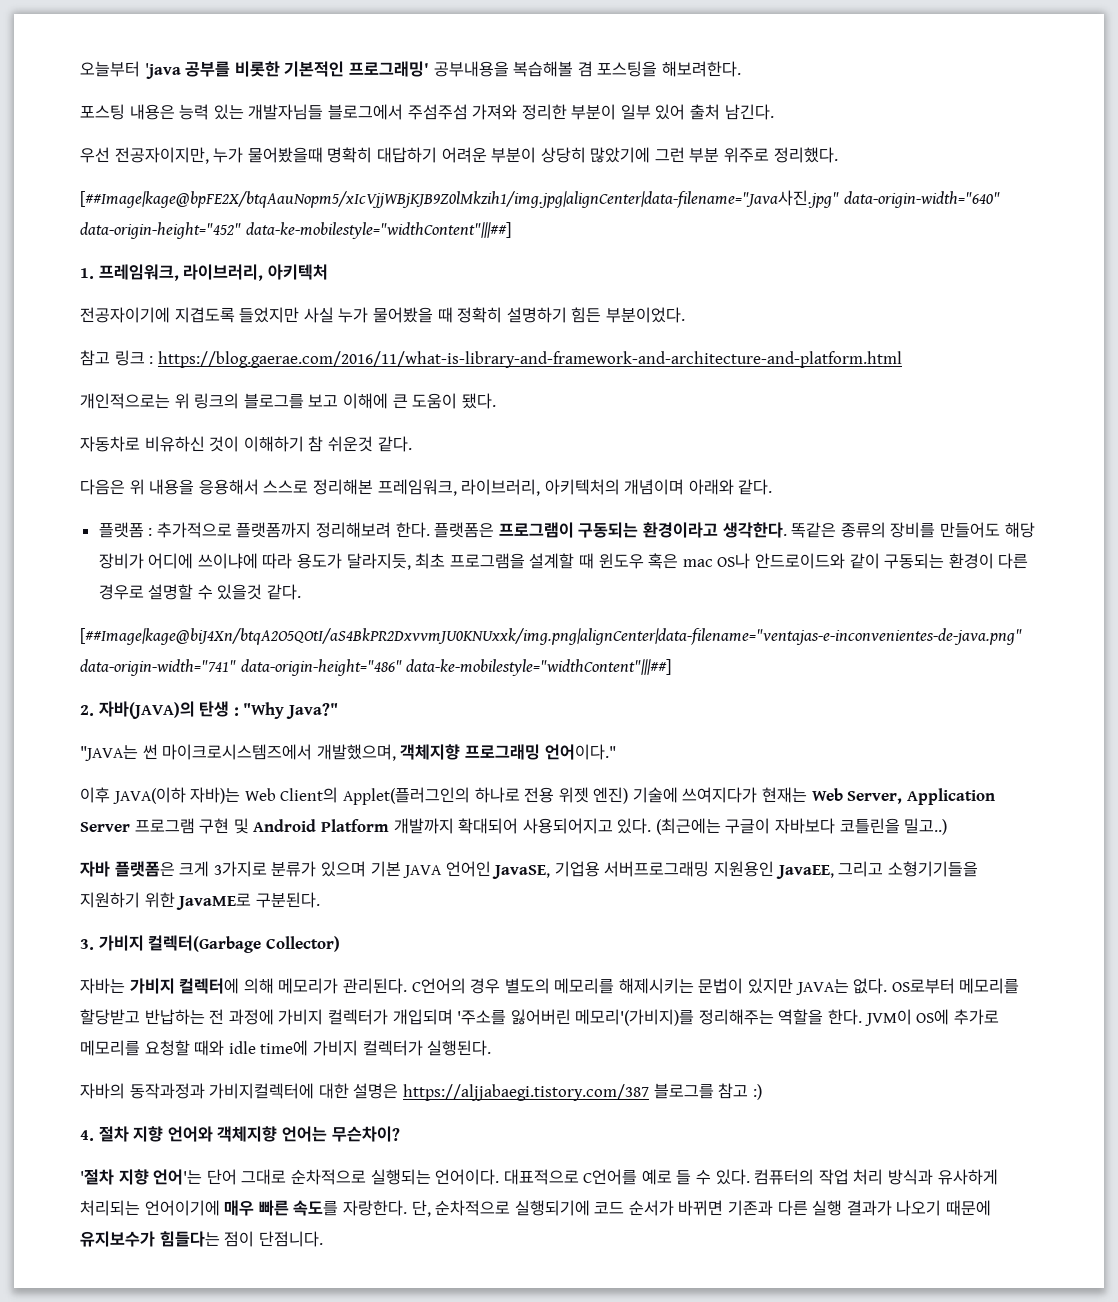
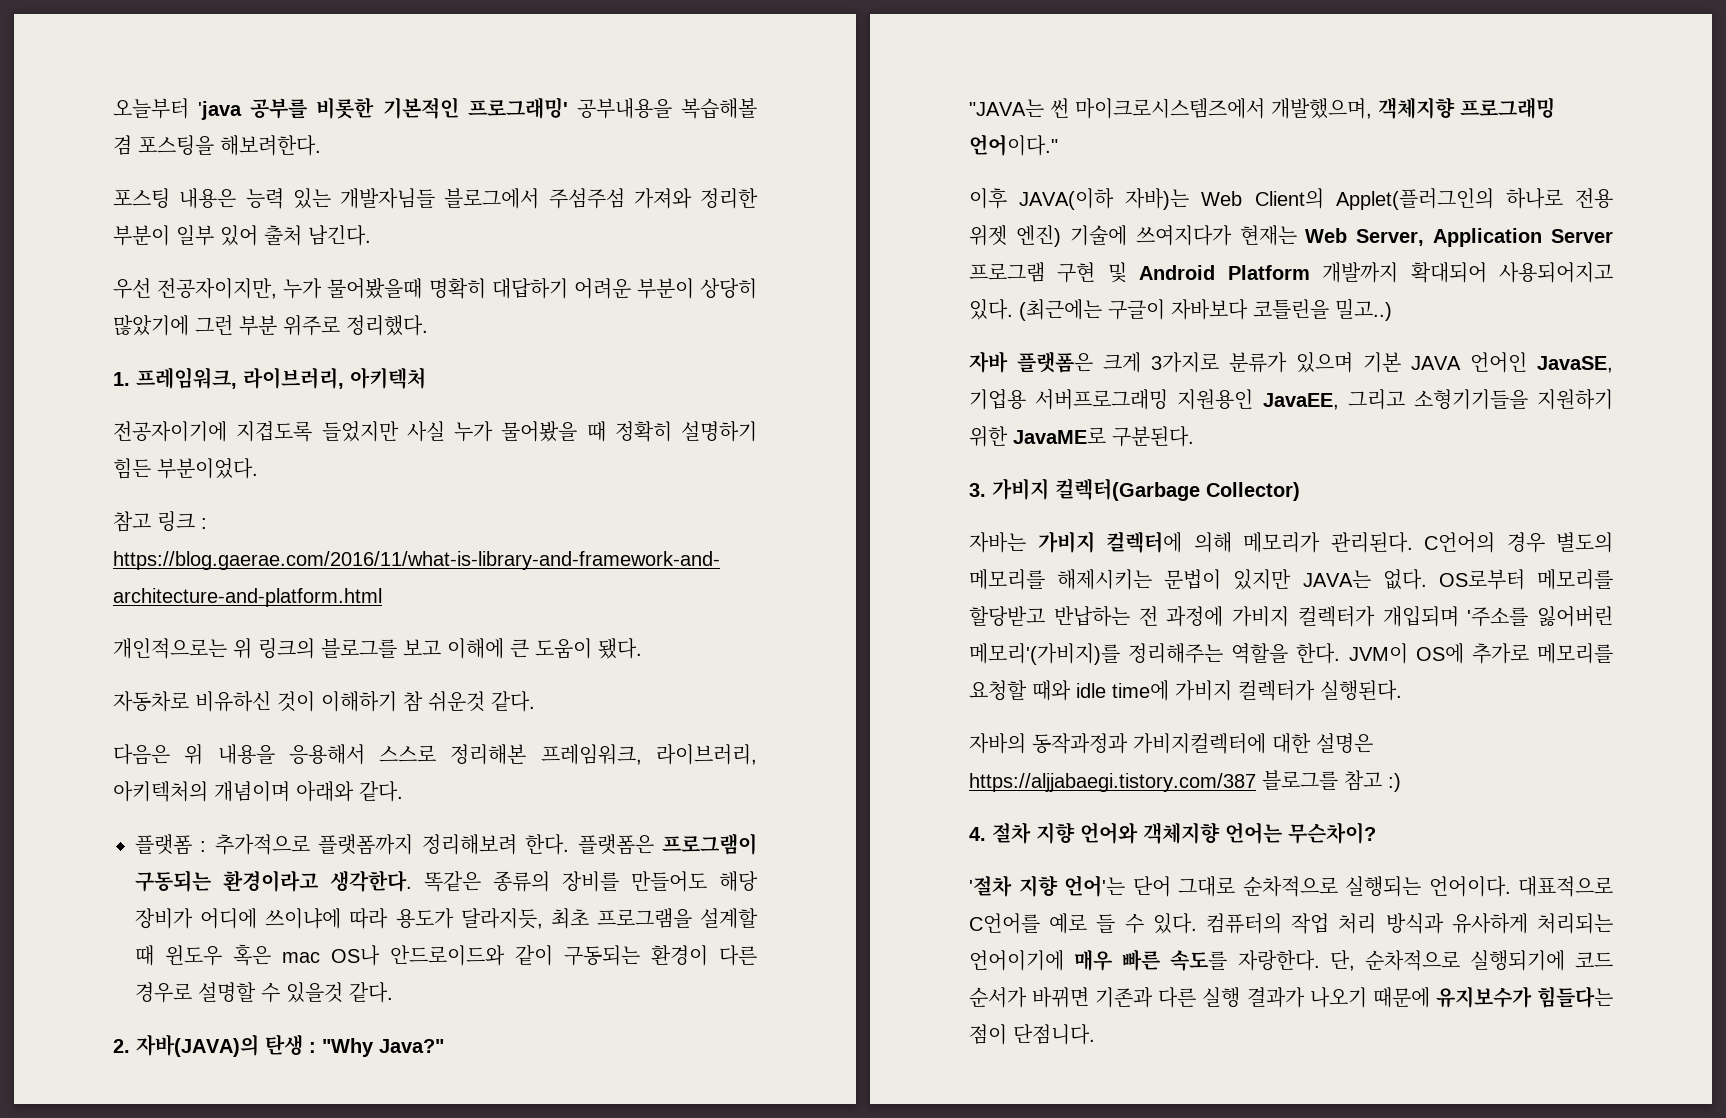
- [##Image|kage@bpFE2X/btqAauNopm5/xIcVjjWBjKJB9Z0lMkzih1/img.jpg|alignCenter|data-filename="Java사진.jpg" data-origin-width="640" data-origin-height="452" data-ke-mobilestyle="widthContent"|||##]
- [##Image|kage@biJ4Xn/btqA2O5QOtI/aS4BkPR2DxvvmJU0KNUxxk/img.png|alignCenter|data-filename="ventajas-e-inconvenientes-de-java.png" data-origin-width="741" data-origin-height="486" data-ke-mobilestyle="widthContent"|||##]

